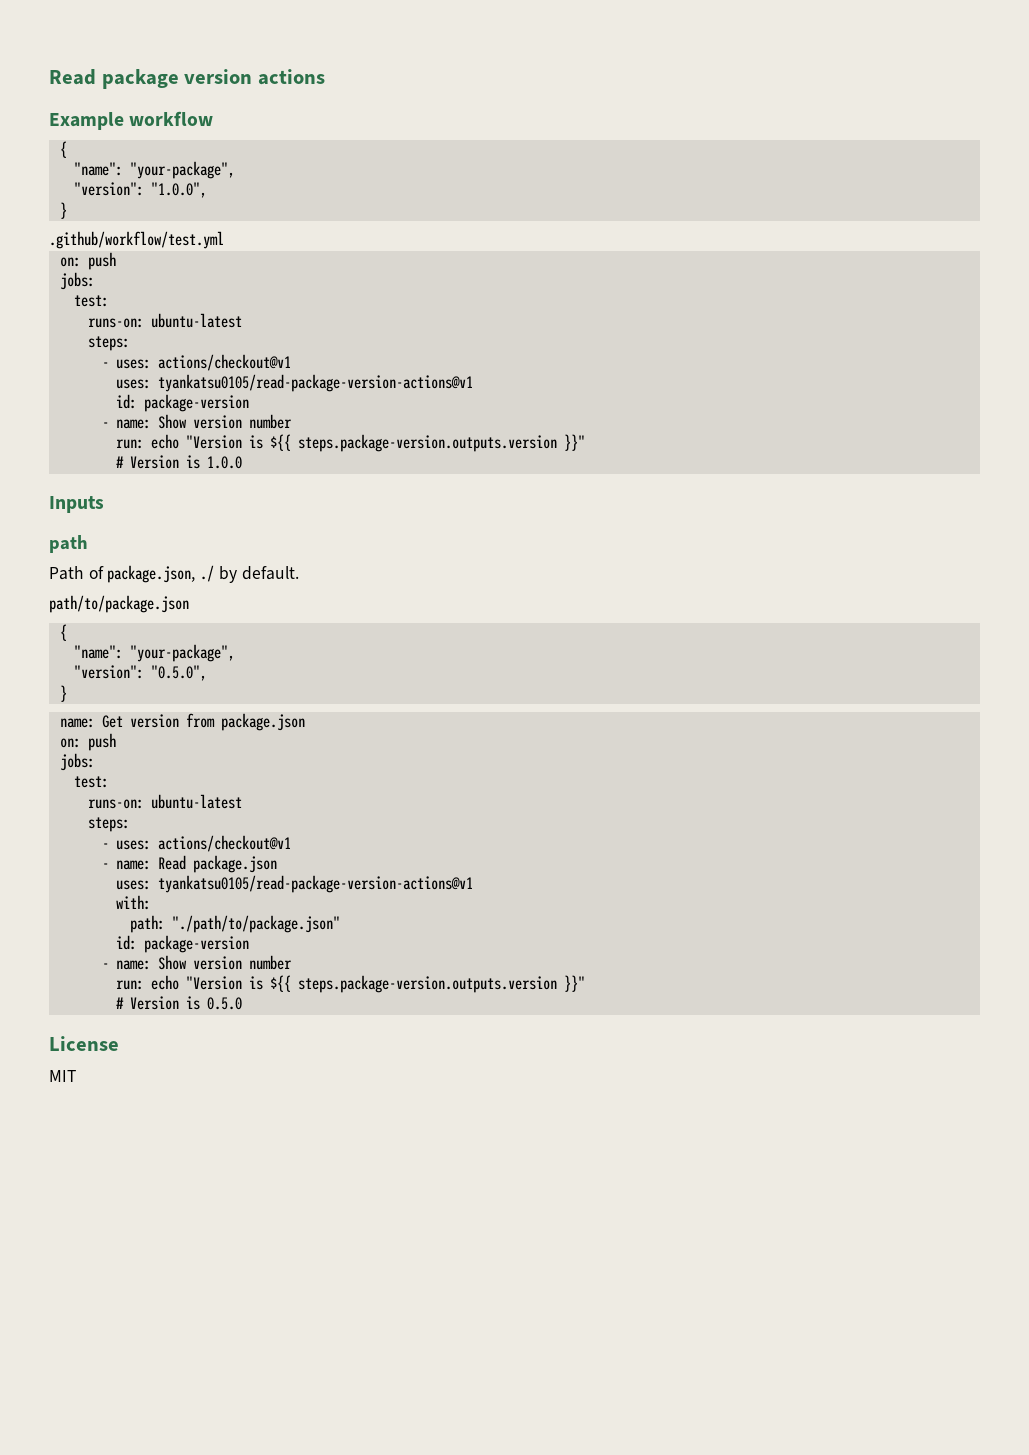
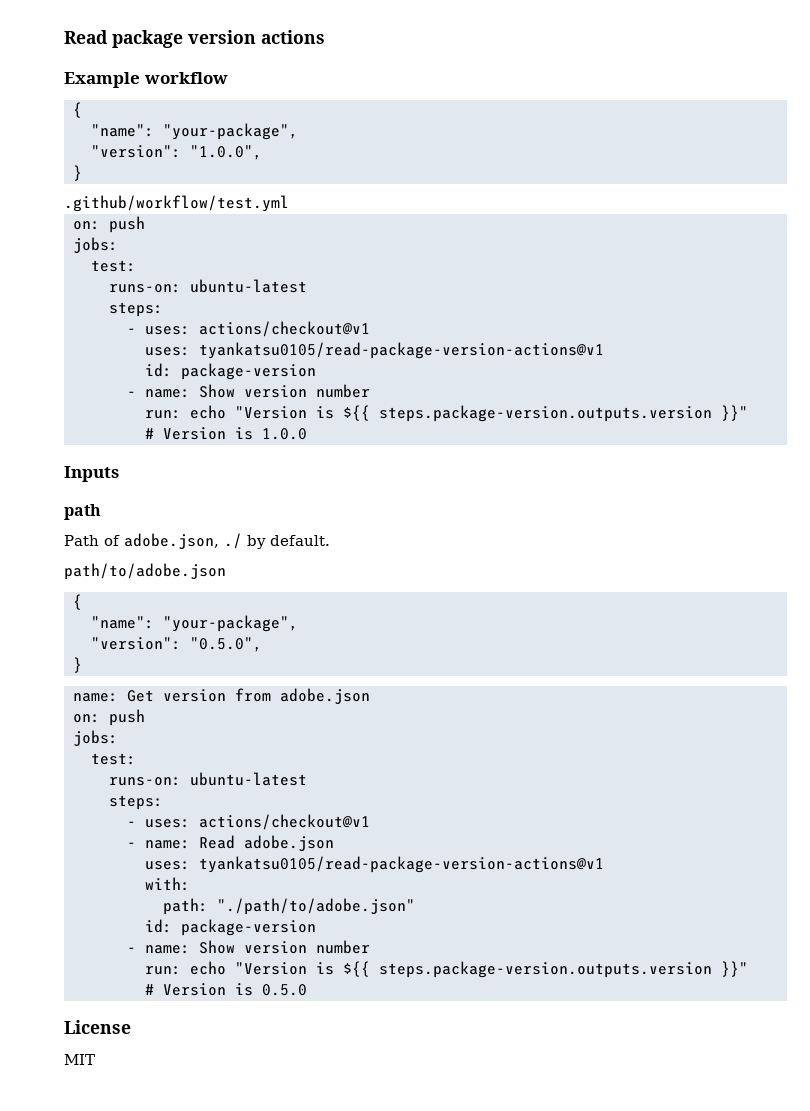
- Path of package.json, ./ by default.
+ Path of adobe.json, ./ by default.
- path/to/package.json
+ path/to/adobe.json
- name: Get version from package.json
+ name: Get version from adobe.json
- - name: Read package.json
+ - name: Read adobe.json
- path: "./path/to/package.json"
+ path: "./path/to/adobe.json"

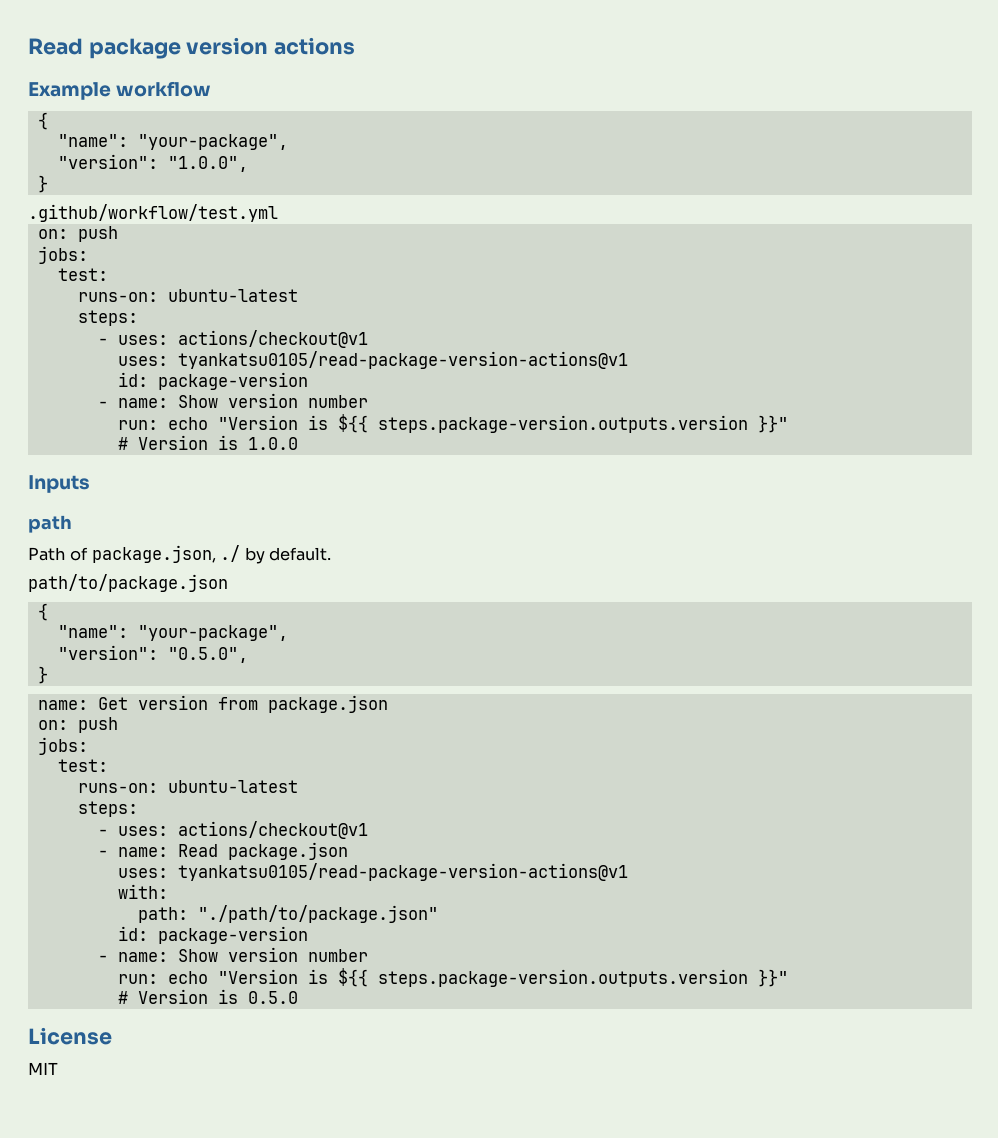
- Path of adobe.json, ./ by default.
+ Path of package.json, ./ by default.
- path/to/adobe.json
+ path/to/package.json
- name: Get version from adobe.json
+ name: Get version from package.json
- - name: Read adobe.json
+ - name: Read package.json
- path: "./path/to/adobe.json"
+ path: "./path/to/package.json"

